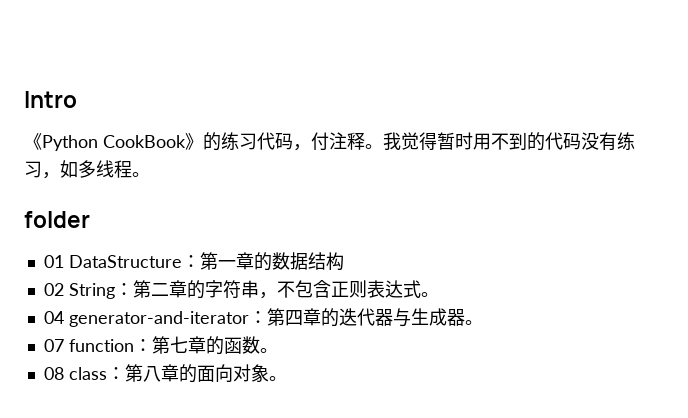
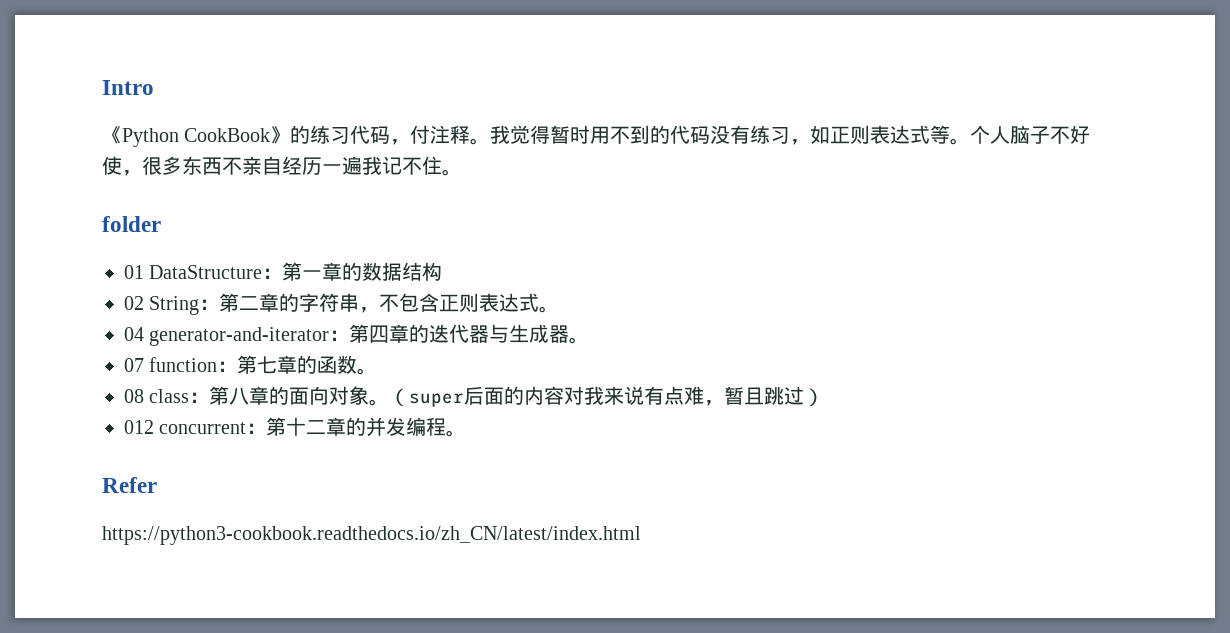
- 我觉得暂时用不到的代码没有练习，如多线程。
+ 我觉得暂时用不到的代码没有练习，如正则表达式等。个人脑子不好使，很多东西不亲自经历一遍我记不住。
+ （super后面的内容对我来说有点难，暂且跳过）
+ 012 concurrent：第十二章的并发编程。
+ Refer
+ https://python3-cookbook.readthedocs.io/zh_CN/latest/index.html

